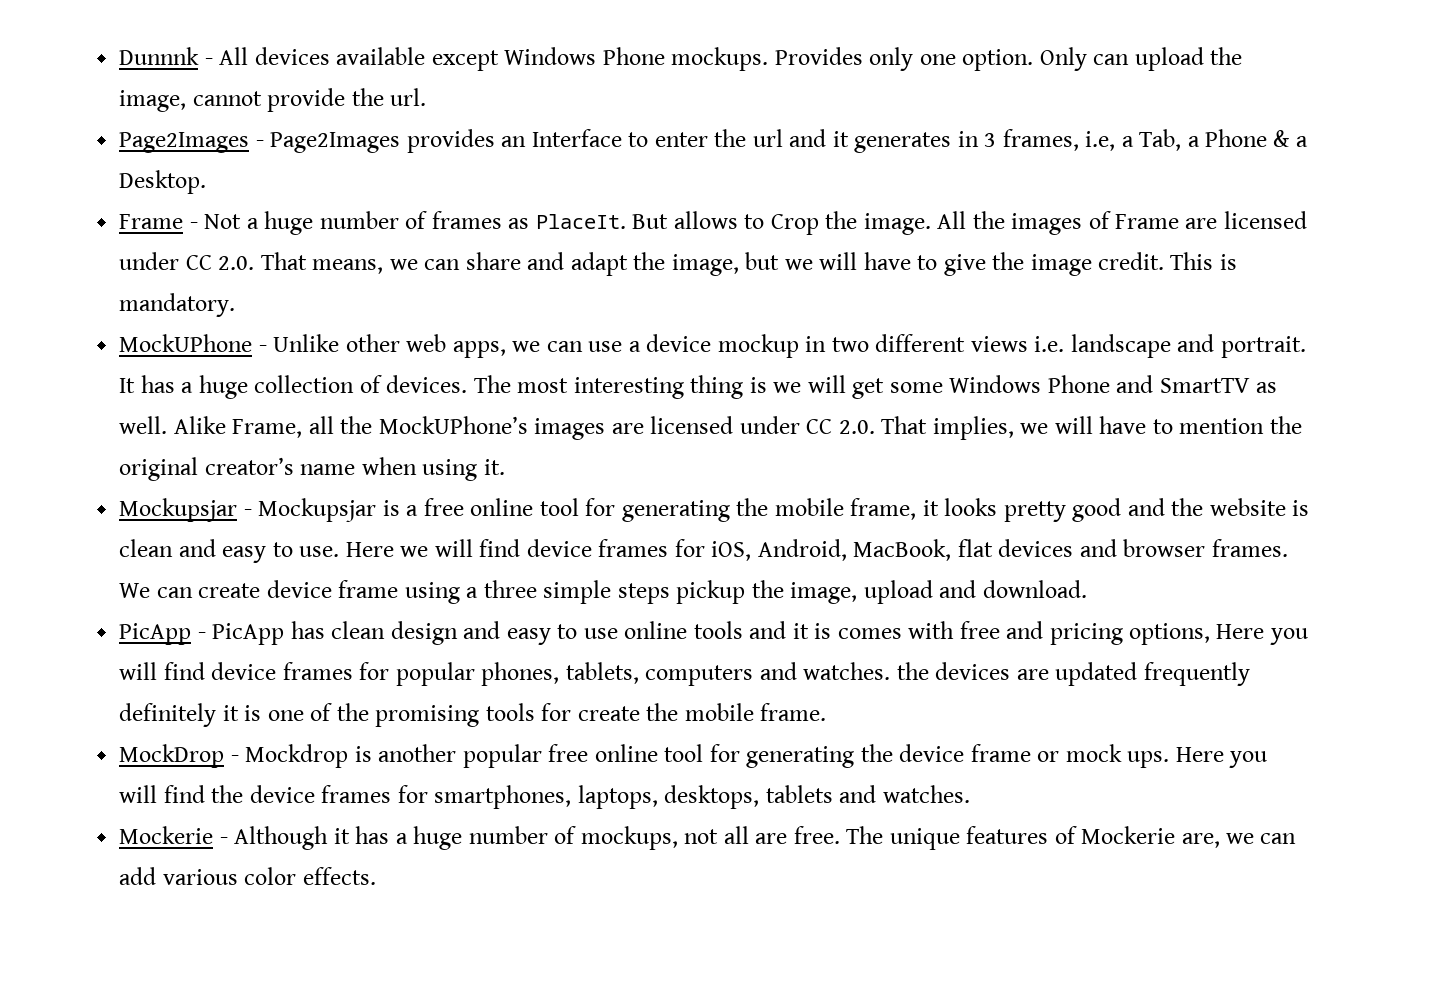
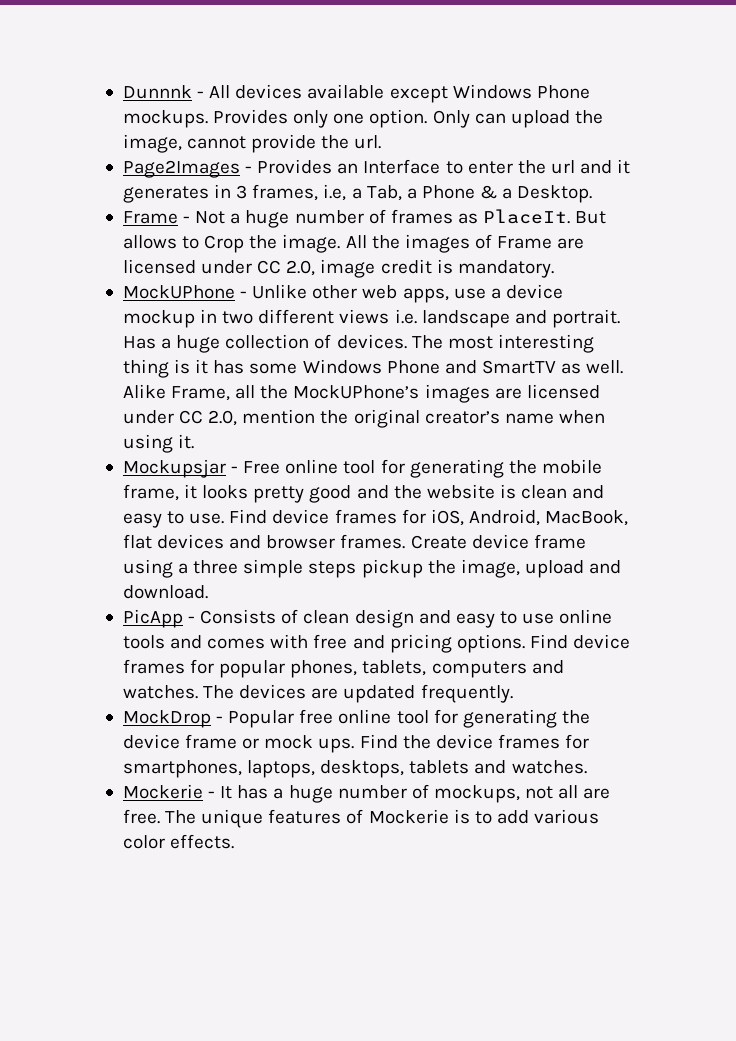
- Page2Images - Page2Images provides an Interface to enter the url and it generates in 3 frames, i.e, a Tab, a Phone & a Desktop.
+ Page2Images - Provides an Interface to enter the url and it generates in 3 frames, i.e, a Tab, a Phone & a Desktop.
- All the images of Frame are licensed under CC 2.0. That means, we can share and adapt the image, but we will have to give the image credit. This is mandatory.
+ All the images of Frame are licensed under CC 2.0, image credit is mandatory.
- MockUPhone - Unlike other web apps, we can use a device mockup in two different views i.e. landscape and portrait.
+ MockUPhone - Unlike other web apps, use a device mockup in two different views i.e. landscape and portrait.
- It has a huge collection of devices.
+ Has a huge collection of devices.
- The most interesting thing is we will get some Windows Phone and SmartTV as well.
+ The most interesting thing is it has some Windows Phone and SmartTV as well.
- Alike Frame, all the MockUPhone’s images are licensed under CC 2.0. That implies, we will have to mention the original creator’s name when using it.
+ Alike Frame, all the MockUPhone’s images are licensed under CC 2.0, mention the original creator’s name when using it.
- Mockupsjar - Mockupsjar is a free online tool for generating the mobile frame, it looks pretty good and the website is clean and easy to use.
+ Mockupsjar - Free online tool for generating the mobile frame, it looks pretty good and the website is clean and easy to use.
- Here we will find device frames for iOS, Android, MacBook, flat devices and browser frames.
+ Find device frames for iOS, Android, MacBook, flat devices and browser frames.
- We can create device frame using a three simple steps pickup the image, upload and download.
+ Create device frame using a three simple steps pickup the image, upload and download.
- PicApp - PicApp has clean design and easy to use online tools and it is comes with free and pricing options, Here you will find device frames for popular phones, tablets, computers and watches. the devices are updated frequently definitely it is one of the promising tools for create the mobile frame.
- MockDrop - Mockdrop is another popular free online tool for generating the device frame or mock ups.
+ PicApp - Consists of clean design and easy to use online tools and comes with free and pricing options. Find device frames for popular phones, tablets, computers and watches. The devices are updated frequently.
+ MockDrop - Popular free online tool for generating the device frame or mock ups.
- Here you will find the device frames for smartphones, laptops, desktops, tablets and watches.
+ Find the device frames for smartphones, laptops, desktops, tablets and watches.
- Mockerie - Although it has a huge number of mockups, not all are free.
+ Mockerie - It has a huge number of mockups, not all are free.
- The unique features of Mockerie are, we can add various color effects.
+ The unique features of Mockerie is to add various color effects.

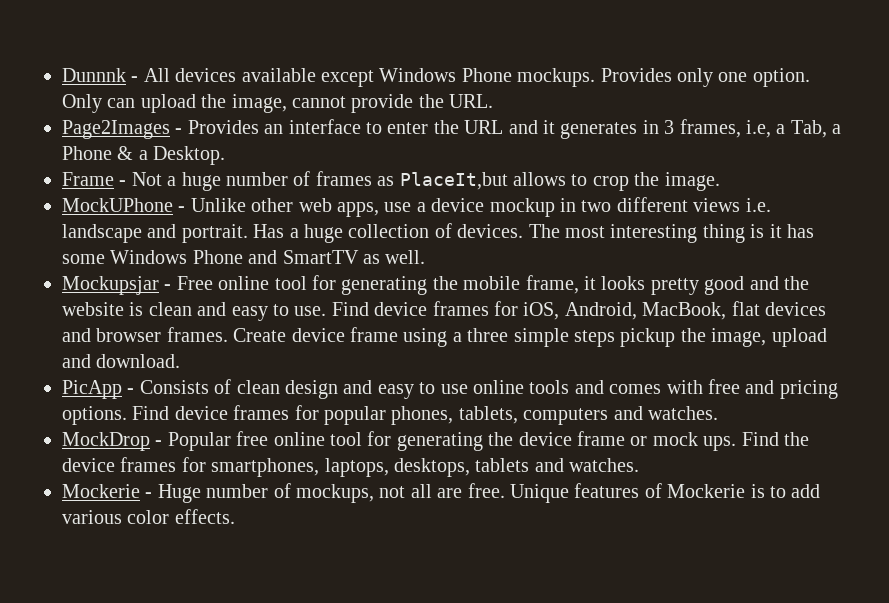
- Only can upload the image, cannot provide the url.
+ Only can upload the image, cannot provide the URL.
- Page2Images - Provides an Interface to enter the url and it generates in 3 frames, i.e, a Tab, a Phone & a Desktop.
+ Page2Images - Provides an interface to enter the URL and it generates in 3 frames, i.e, a Tab, a Phone & a Desktop.
- Frame - Not a huge number of frames as PlaceIt. But allows to Crop the image. All the images of Frame are licensed under CC 2.0, image credit is mandatory.
+ Frame - Not a huge number of frames as PlaceIt,but allows to crop the image.
- Alike Frame, all the MockUPhone’s images are licensed under CC 2.0, mention the original creator’s name when using it.
- The devices are updated frequently.
- Mockerie - It has a huge number of mockups, not all are free.
+ Mockerie - Huge number of mockups, not all are free.
- The unique features of Mockerie is to add various color effects.
+ Unique features of Mockerie is to add various color effects.

